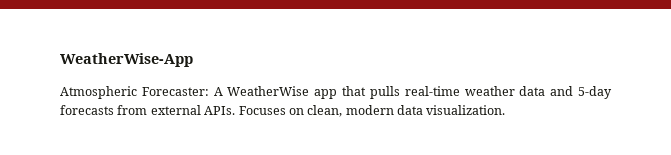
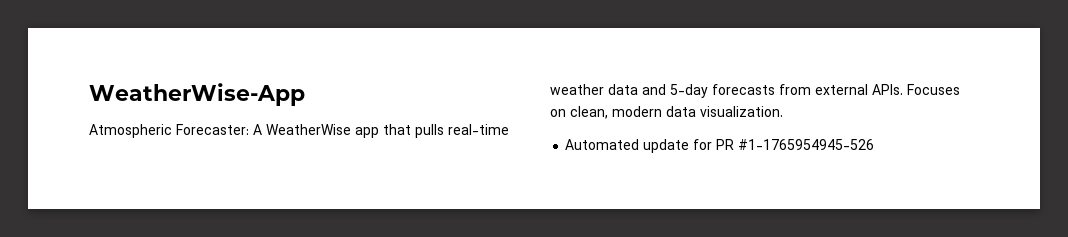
+ Automated update for PR #1-1765954945-526

